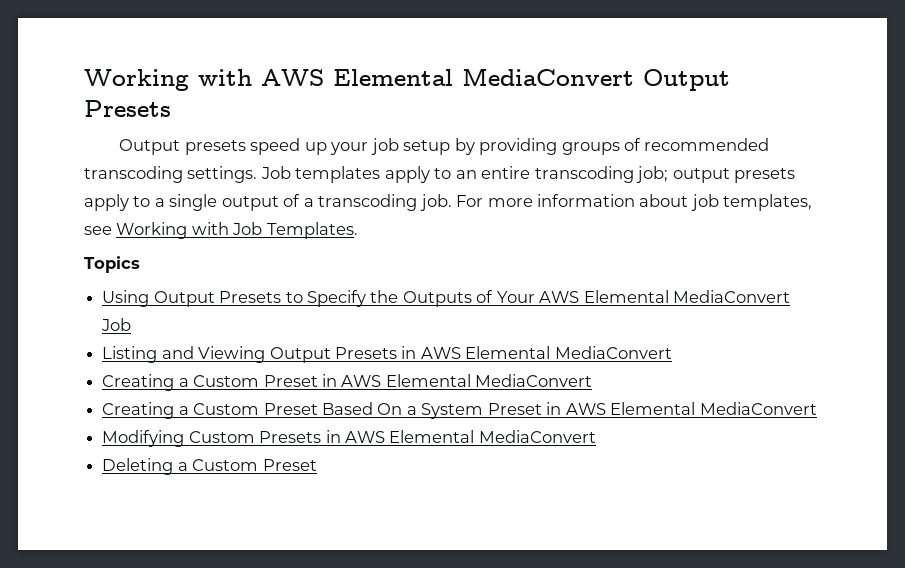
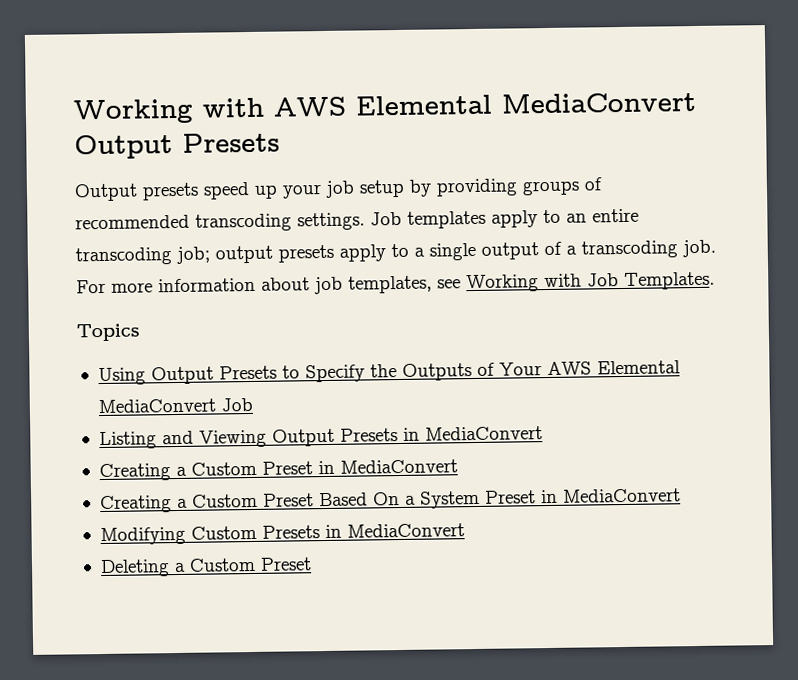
- Listing and Viewing Output Presets in AWS Elemental MediaConvert
+ Listing and Viewing Output Presets in MediaConvert
- Creating a Custom Preset in AWS Elemental MediaConvert
+ Creating a Custom Preset in MediaConvert
- Creating a Custom Preset Based On a System Preset in AWS Elemental MediaConvert
+ Creating a Custom Preset Based On a System Preset in MediaConvert
- Modifying Custom Presets in AWS Elemental MediaConvert
+ Modifying Custom Presets in MediaConvert

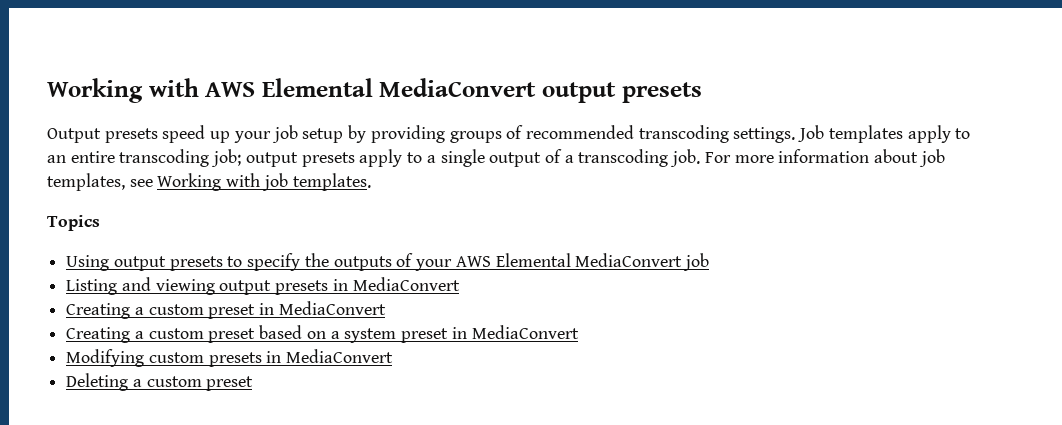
- Working with AWS Elemental MediaConvert Output Presets
+ Working with AWS Elemental MediaConvert output presets
- For more information about job templates, see Working with Job Templates.
+ For more information about job templates, see Working with job templates.
- Using Output Presets to Specify the Outputs of Your AWS Elemental MediaConvert Job
+ Using output presets to specify the outputs of your AWS Elemental MediaConvert job
- Listing and Viewing Output Presets in MediaConvert
- Creating a Custom Preset in MediaConvert
- Creating a Custom Preset Based On a System Preset in MediaConvert
+ Listing and viewing output presets in MediaConvert
+ Creating a custom preset in MediaConvert
+ Creating a custom preset based on a system preset in MediaConvert
- Modifying Custom Presets in MediaConvert
+ Modifying custom presets in MediaConvert
- Deleting a Custom Preset
+ Deleting a custom preset

